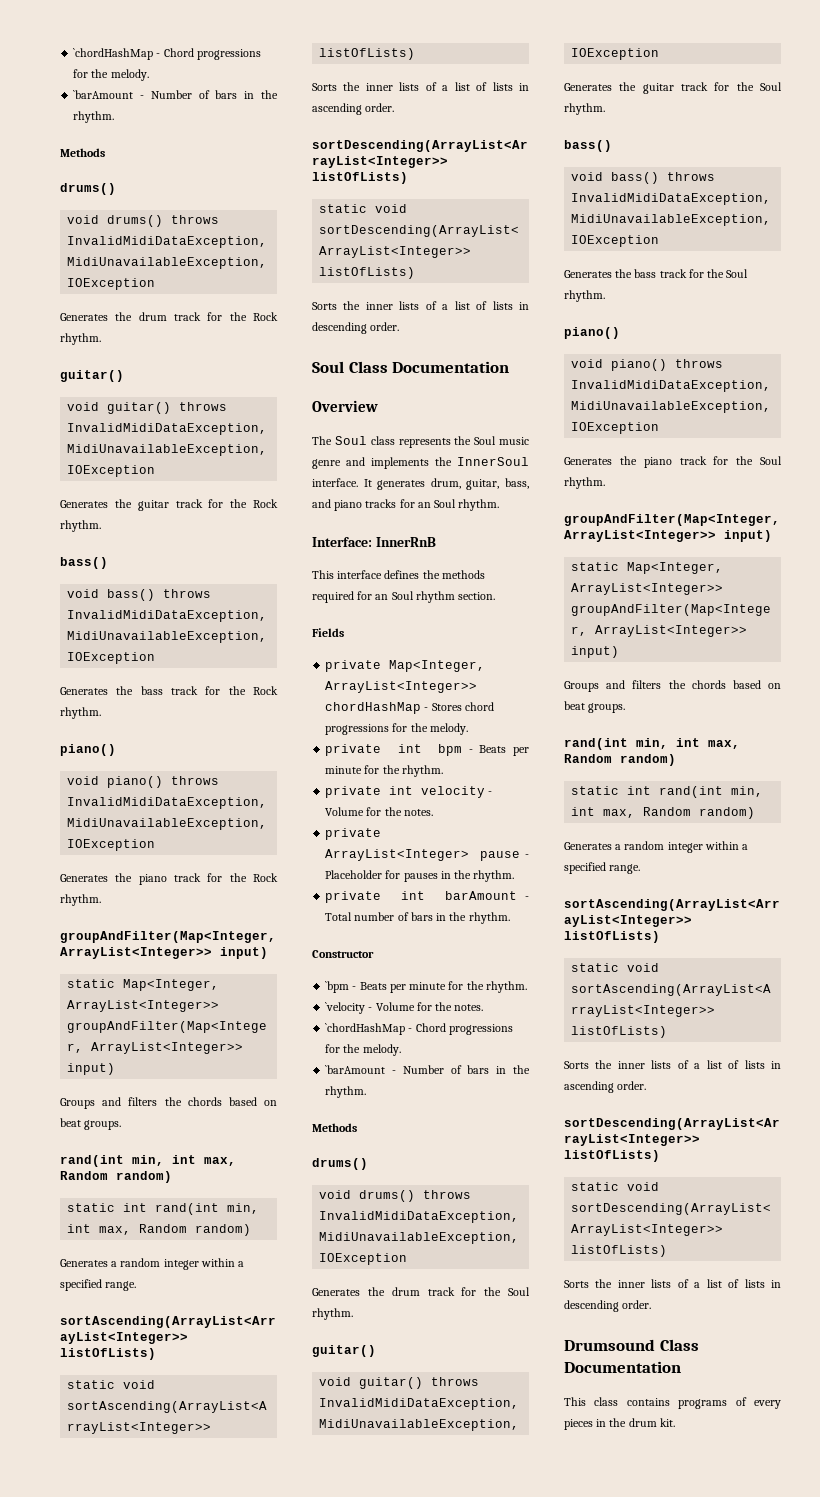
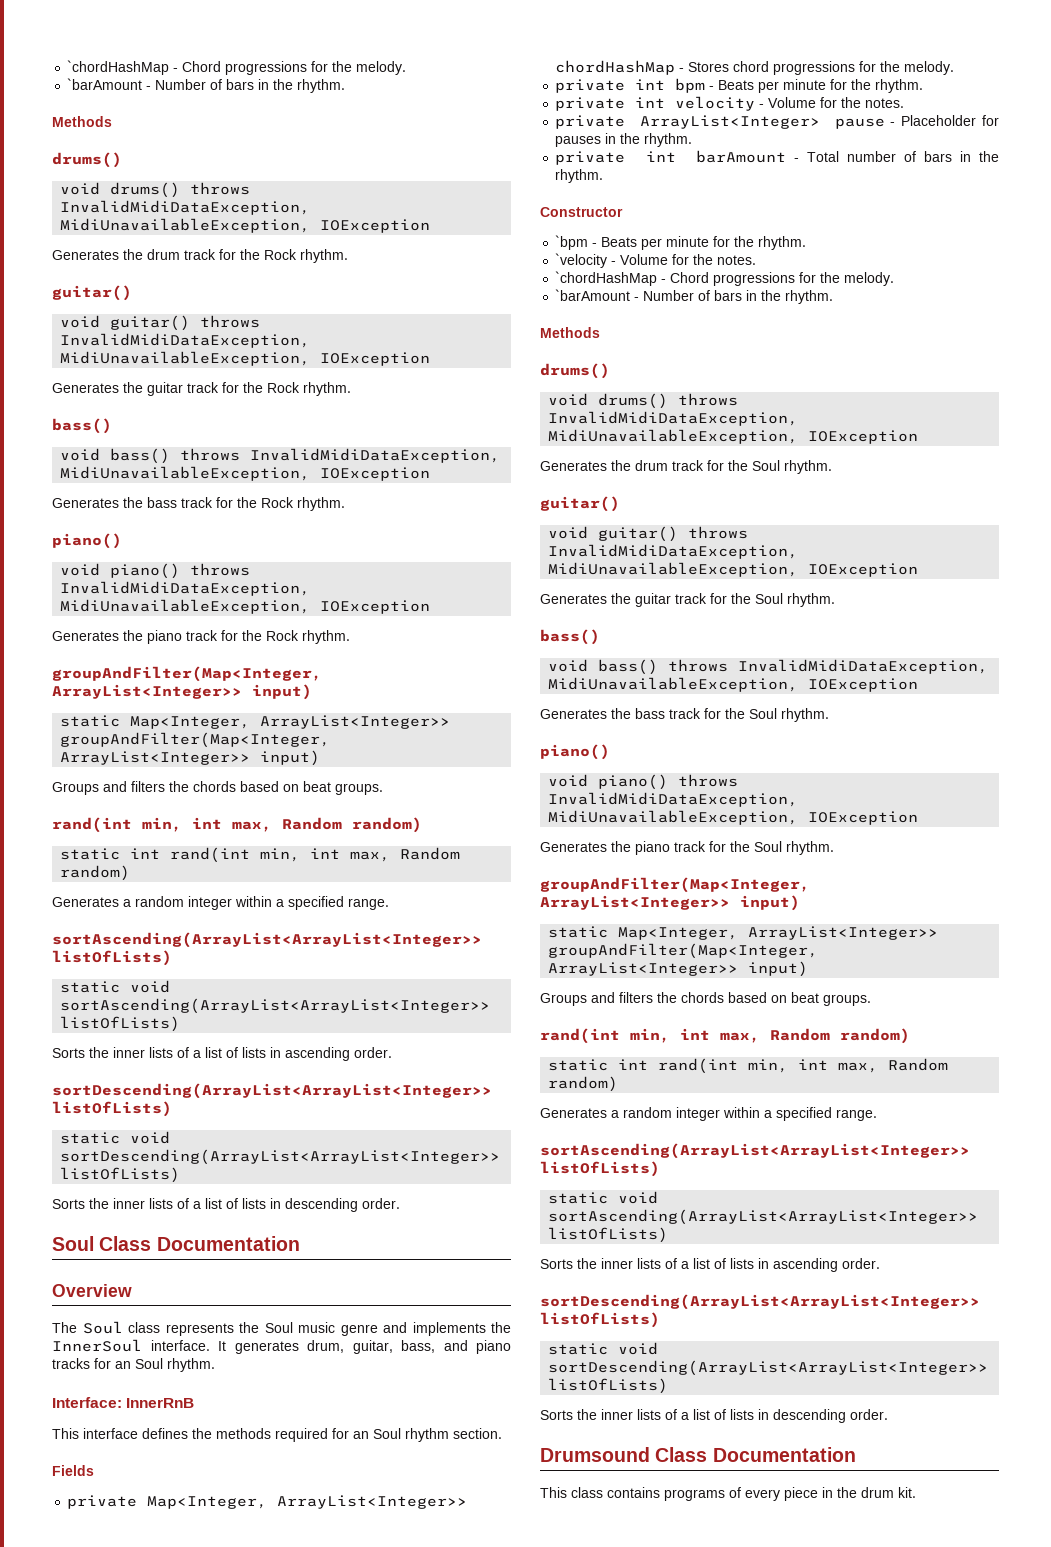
- This class contains programs of every pieces in the drum kit.
+ This class contains programs of every piece in the drum kit.

